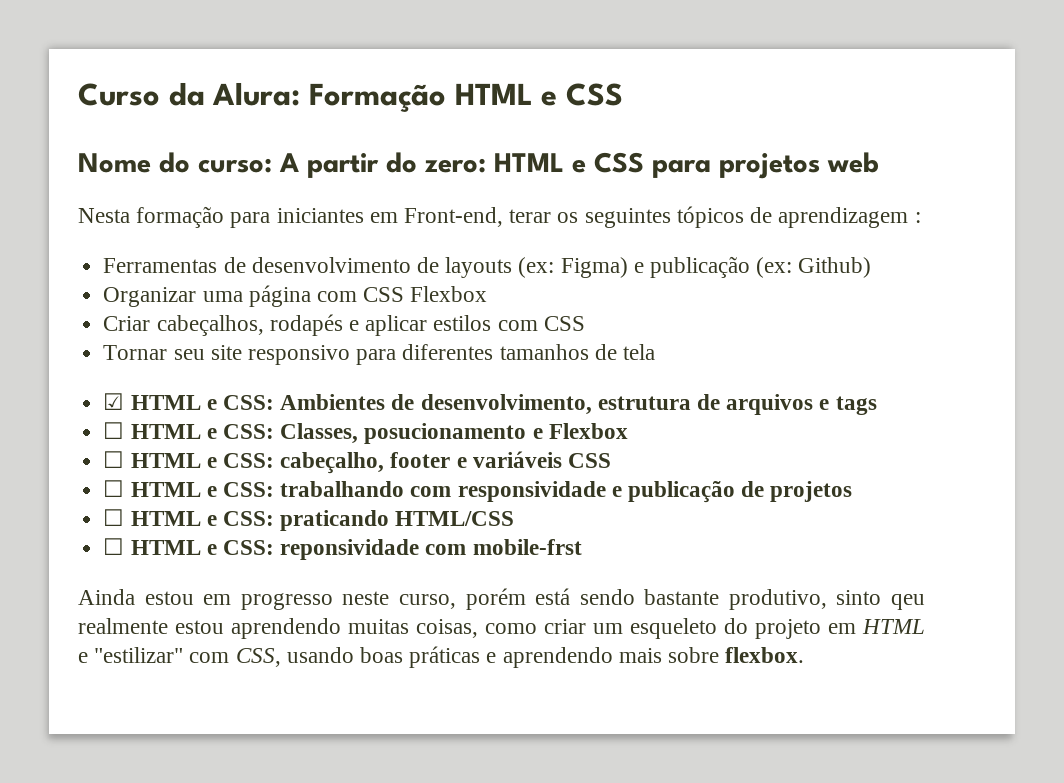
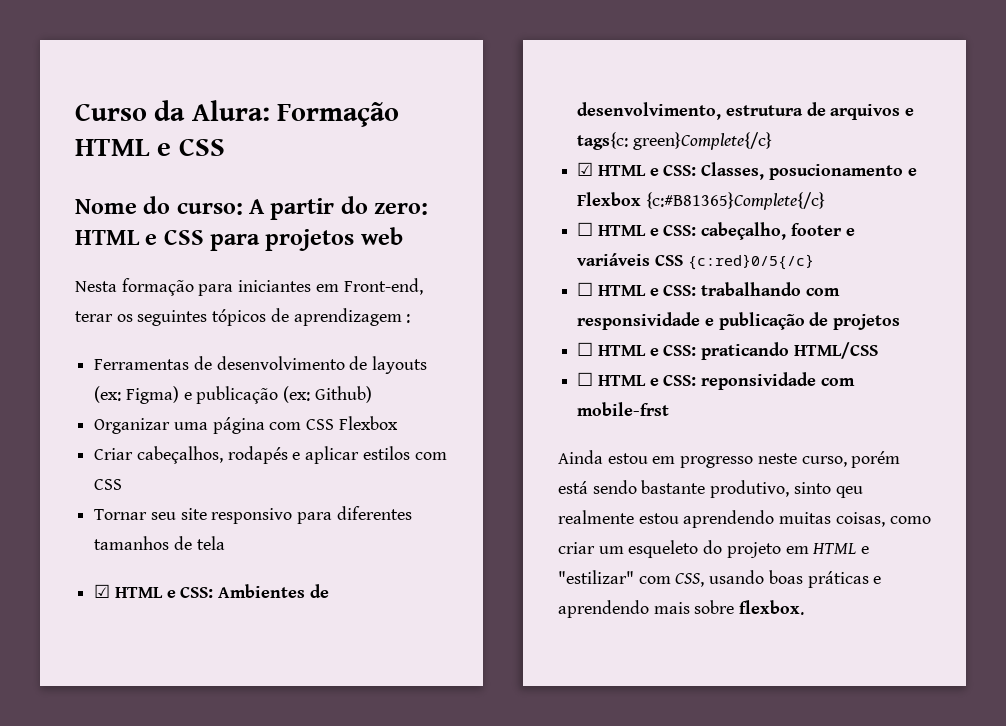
- ☑ HTML e CSS: Ambientes de desenvolvimento, estrutura de arquivos e tags
- ☐ HTML e CSS: Classes, posucionamento e Flexbox
+ ☑ HTML e CSS: Ambientes de desenvolvimento, estrutura de arquivos e tags{c: green}Complete{/c}
+ ☑ HTML e CSS: Classes, posucionamento e Flexbox {c:#B81365}Complete{/c}
- ☐ HTML e CSS: cabeçalho, footer e variáveis CSS
+ ☐ HTML e CSS: cabeçalho, footer e variáveis CSS {c:red}0/5{/c}

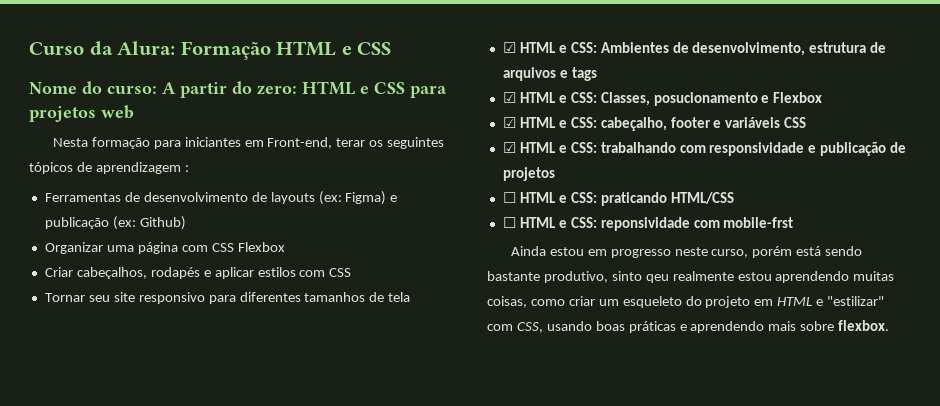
- ☑ HTML e CSS: Ambientes de desenvolvimento, estrutura de arquivos e tags{c: green}Complete{/c}
+ ☑ HTML e CSS: Ambientes de desenvolvimento, estrutura de arquivos e tags
- ☑ HTML e CSS: Classes, posucionamento e Flexbox {c:#B81365}Complete{/c}
- ☐ HTML e CSS: cabeçalho, footer e variáveis CSS {c:red}0/5{/c}
- ☐ HTML e CSS: trabalhando com responsividade e publicação de projetos
+ ☑ HTML e CSS: Classes, posucionamento e Flexbox
+ ☑ HTML e CSS: cabeçalho, footer e variáveis CSS
+ ☑ HTML e CSS: trabalhando com responsividade e publicação de projetos

